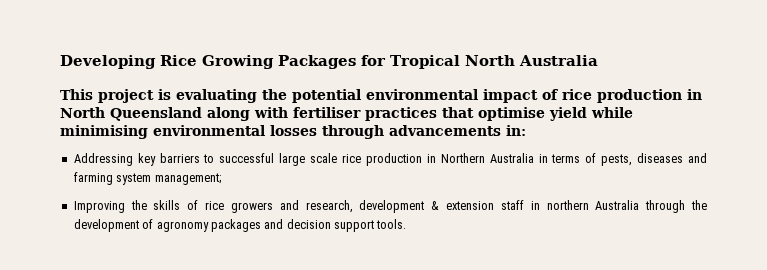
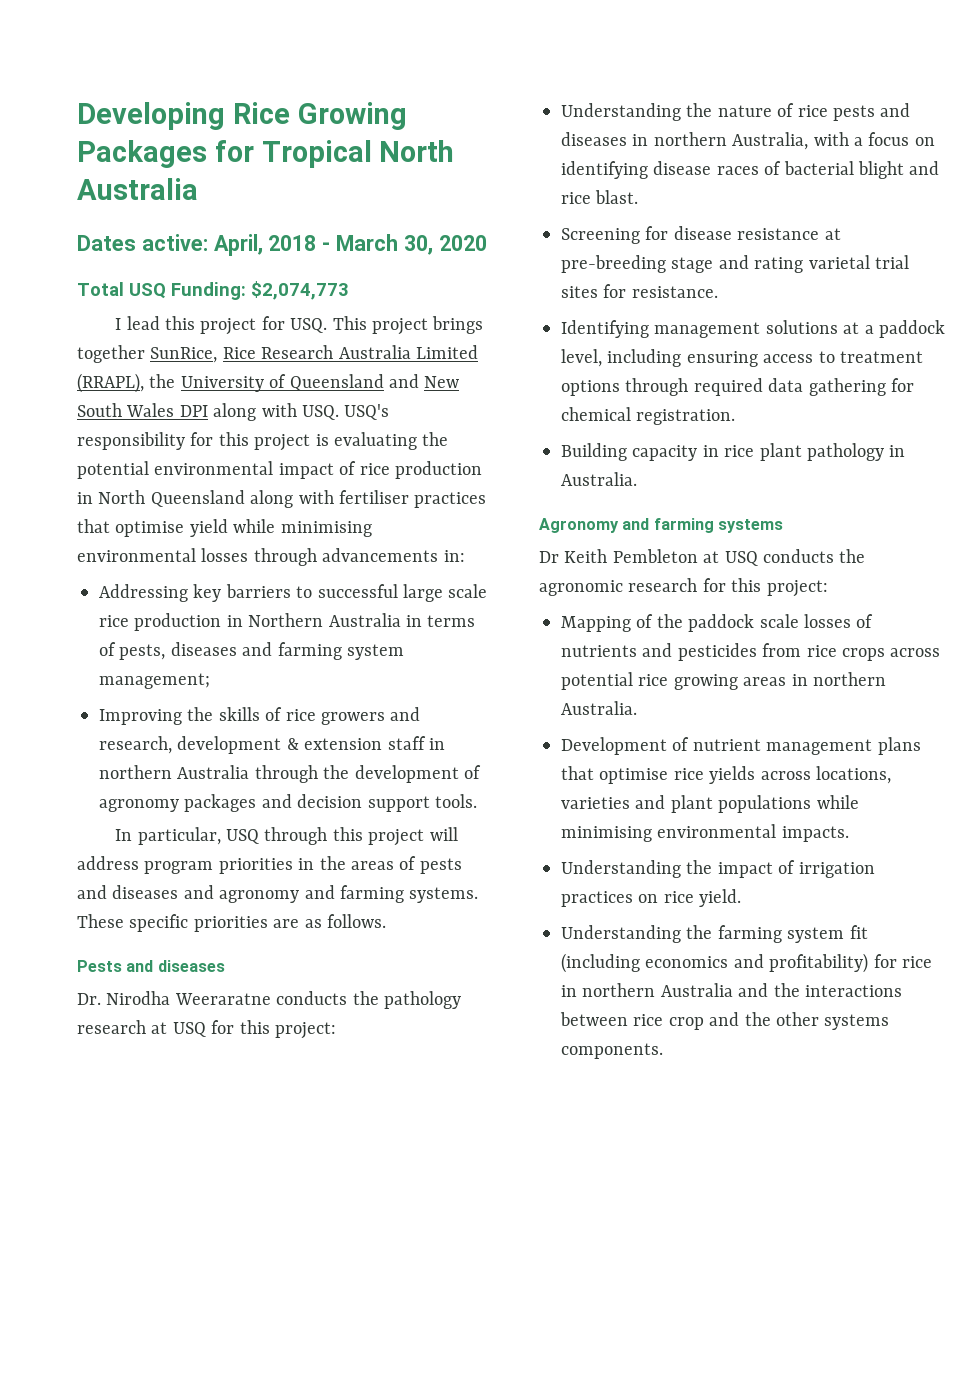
- This project is evaluating the potential environmental impact of rice production in North Queensland along with fertiliser practices that optimise yield while minimising environmental losses through advancements in:
+ Dates active: April, 2018 - March 30, 2020
+ Total USQ Funding: $2,074,773
+ I lead this project for USQ. This project brings together SunRice, Rice Research Australia Limited (RRAPL), the University of Queensland and New South Wales DPI along with USQ. USQ's responsibility for this project is evaluating the potential environmental impact of rice production in North Queensland along with fertiliser practices that optimise yield while minimising environmental losses through advancements in:
+ In particular, USQ through this project will address program priorities in the areas of pests and diseases and agronomy and farming systems. These specific priorities are as follows.
+ Pests and diseases
+ Dr. Nirodha Weeraratne conducts the pathology research at USQ for this project:
+ Understanding the nature of rice pests and diseases in northern Australia, with a focus on identifying disease races of bacterial blight and rice blast.
+ Screening for disease resistance at pre-breeding stage and rating varietal trial sites for resistance.
+ Identifying management solutions at a paddock level, including ensuring access to treatment options through required data gathering for chemical registration.
+ Building capacity in rice plant pathology in Australia.
+ Agronomy and farming systems
+ Dr Keith Pembleton at USQ conducts the agronomic research for this project:
+ Mapping of the paddock scale losses of nutrients and pesticides from rice crops across potential rice growing areas in northern Australia.
+ Development of nutrient management plans that optimise rice yields across locations, varieties and plant populations while minimising environmental impacts.
+ Understanding the impact of irrigation practices on rice yield.
+ Understanding the farming system fit (including economics and profitability) for rice in northern Australia and the interactions between rice crop and the other systems components.

